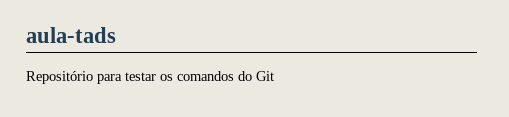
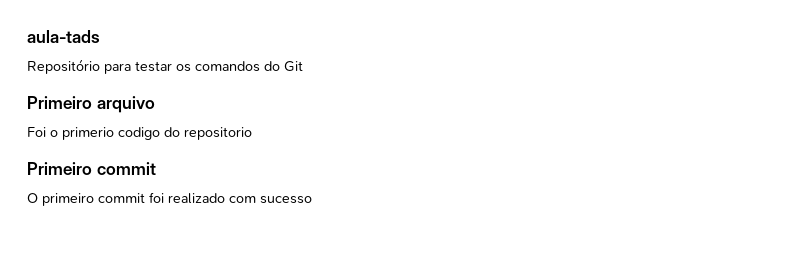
+ Primeiro arquivo
+ Foi o primerio codigo do repositorio
+ Primeiro commit
+ O primeiro commit foi realizado com sucesso

